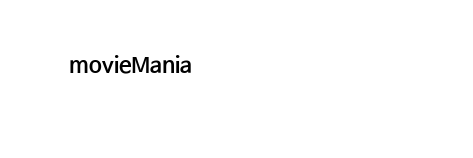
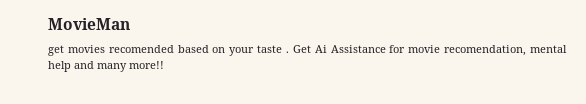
- movieMania
+ MovieMan
+ get movies recomended based on your taste . Get Ai Assistance for movie recomendation, mental help and many more!!

